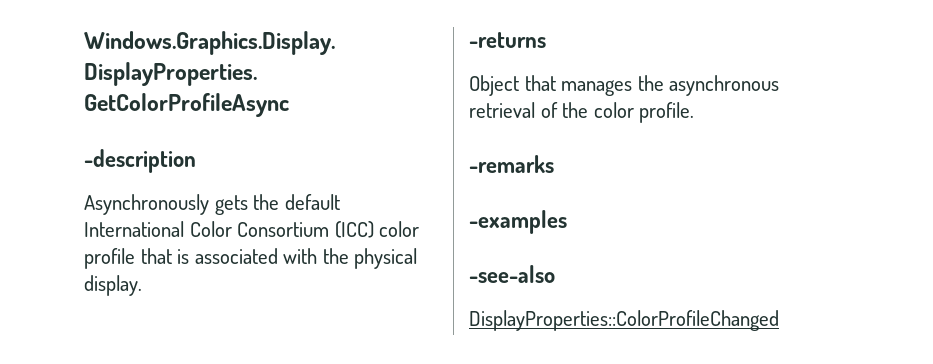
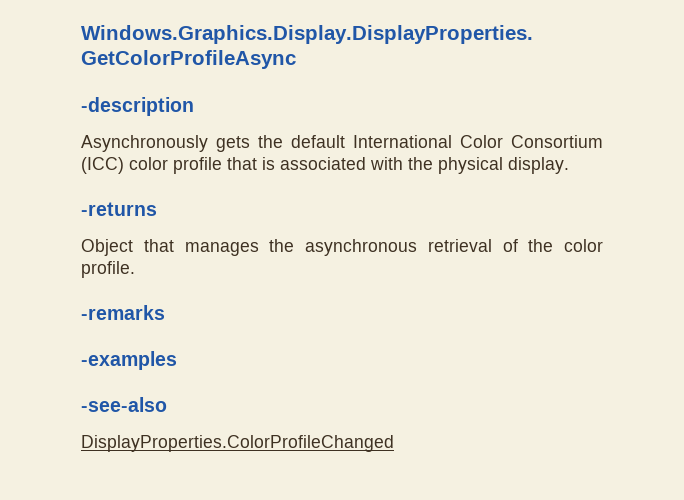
- DisplayProperties::ColorProfileChanged
+ DisplayProperties.ColorProfileChanged

